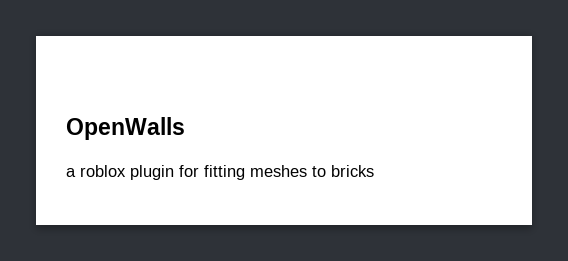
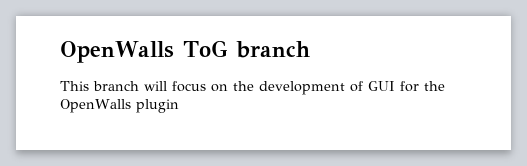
- OpenWalls
- a roblox plugin for fitting meshes to bricks
+ OpenWalls ToG branch
+ This branch will focus on the development of GUI for the OpenWalls plugin

